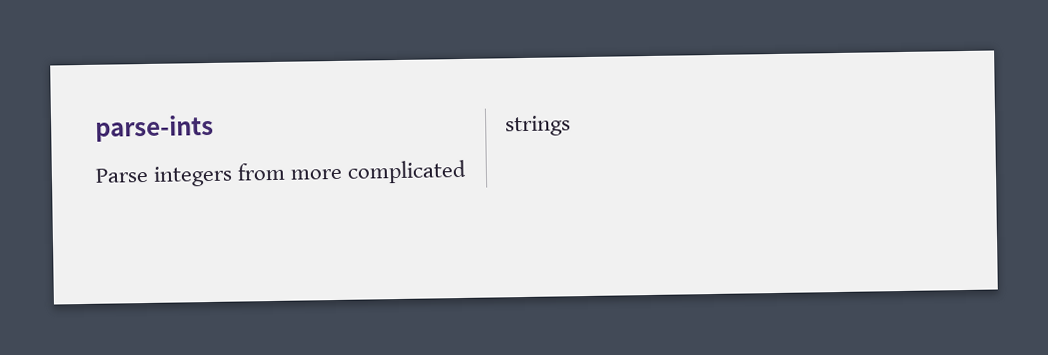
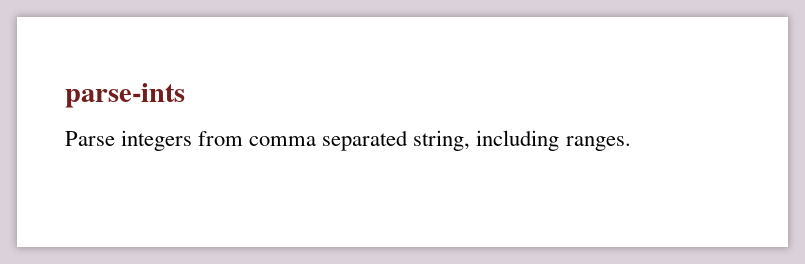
- Parse integers from more complicated strings
+ Parse integers from comma separated string, including ranges.

